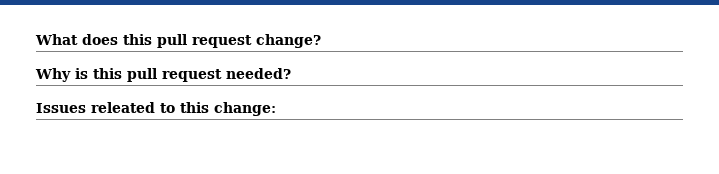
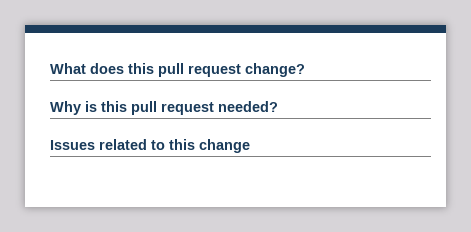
- Issues releated to this change:
+ Issues related to this change

